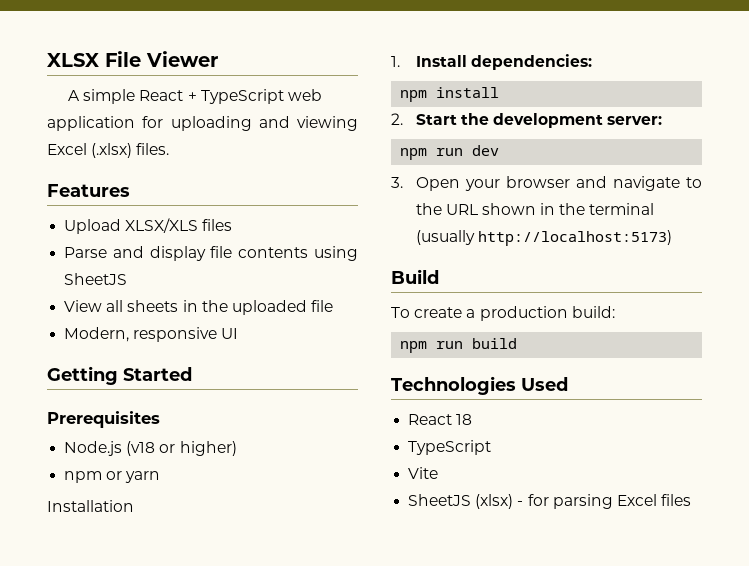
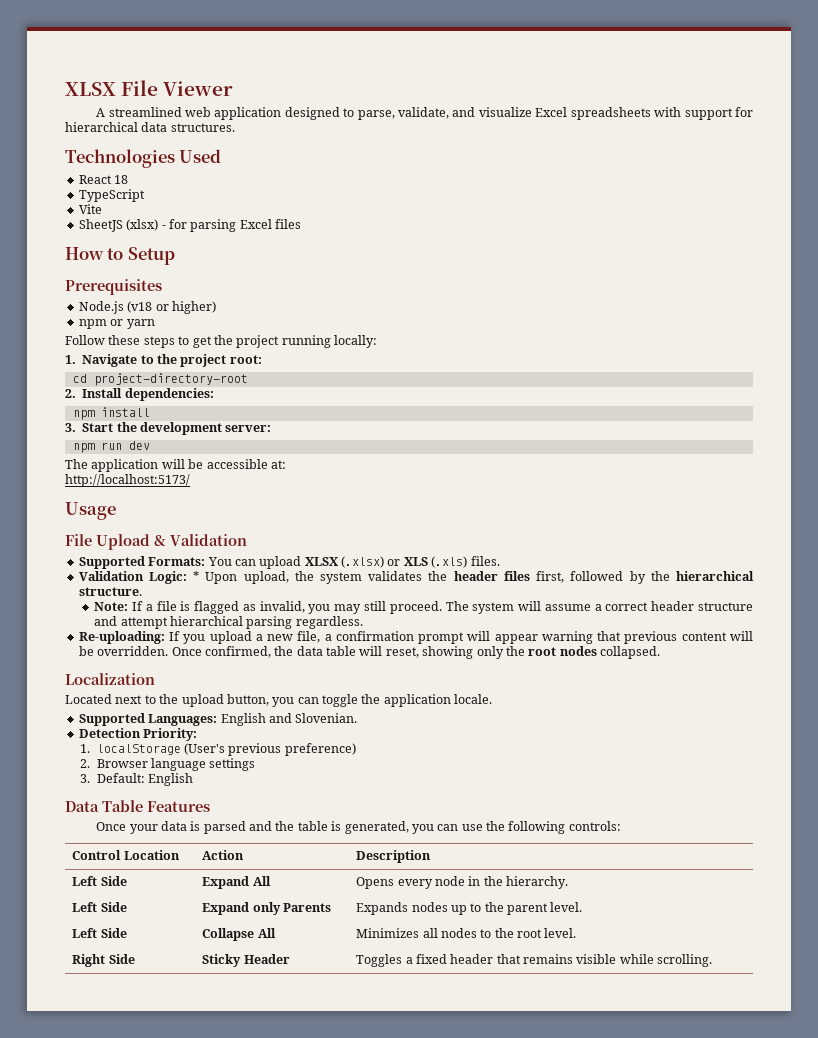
- A simple React + TypeScript web application for uploading and viewing Excel (.xlsx) files.
- Features
- Upload XLSX/XLS files
- Parse and display file contents using SheetJS
- View all sheets in the uploaded file
- Modern, responsive UI
- Getting Started
+ A streamlined web application designed to parse, validate, and visualize Excel spreadsheets with support for hierarchical data structures.
+ Technologies Used
+ React 18
+ TypeScript
+ Vite
+ SheetJS (xlsx) - for parsing Excel files
+ How to Setup
- Installation
- 1. Install dependencies:
+ Follow these steps to get the project running locally:
+ 1. Navigate to the project root:
+ cd project-directory-root
+ 2. Install dependencies:
- 2. Start the development server:
+ 3. Start the development server:
- 3. Open your browser and navigate to the URL shown in the terminal (usually http://localhost:5173)
- Build
- To create a production build:
- npm run build
- Technologies Used
- React 18
- TypeScript
- Vite
- SheetJS (xlsx) - for parsing Excel files
+ The application will be accessible at:
+ http://localhost:5173/
+ Usage
+ File Upload & Validation
+ Supported Formats: You can upload XLSX (.xlsx) or XLS (.xls) files.
+ Validation Logic: * Upon upload, the system validates the header files first, followed by the hierarchical structure.
+ Note: If a file is flagged as invalid, you may still proceed. The system will assume a correct header structure and attempt hierarchical parsing regardless.
+ Re-uploading: If you upload a new file, a confirmation prompt will appear warning that previous content will be overridden. Once confirmed, the data table will reset, showing only the root nodes collapsed.
+ Localization
+ Located next to the upload button, you can toggle the application locale.
+ Supported Languages: English and Slovenian.
+ Detection Priority:
+ 1. localStorage (User's previous preference)
+ 2. Browser language settings
+ 3. Default: English
+ Data Table Features
+ Once your data is parsed and the table is generated, you can use the following controls:
+ Control Location | Action | Description
+ Left Side | Expand All | Opens every node in the hierarchy.
+ Left Side | Expand only Parents | Expands nodes up to the parent level.
+ Left Side | Collapse All | Minimizes all nodes to the root level.
+ Right Side | Sticky Header | Toggles a fixed header that remains visible while scrolling.

